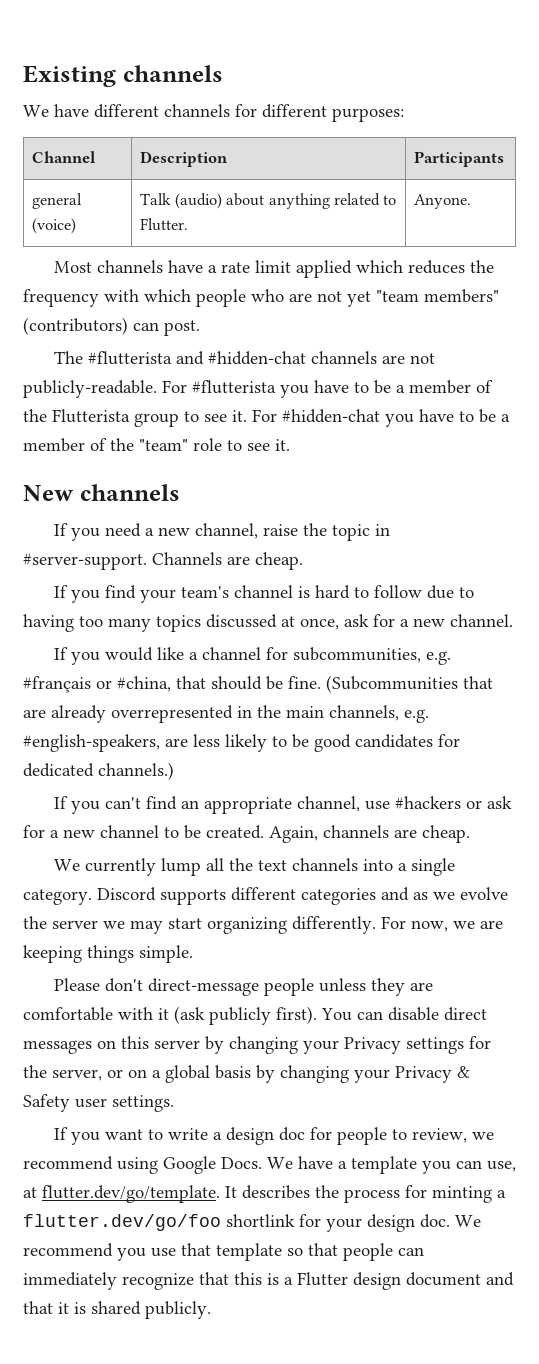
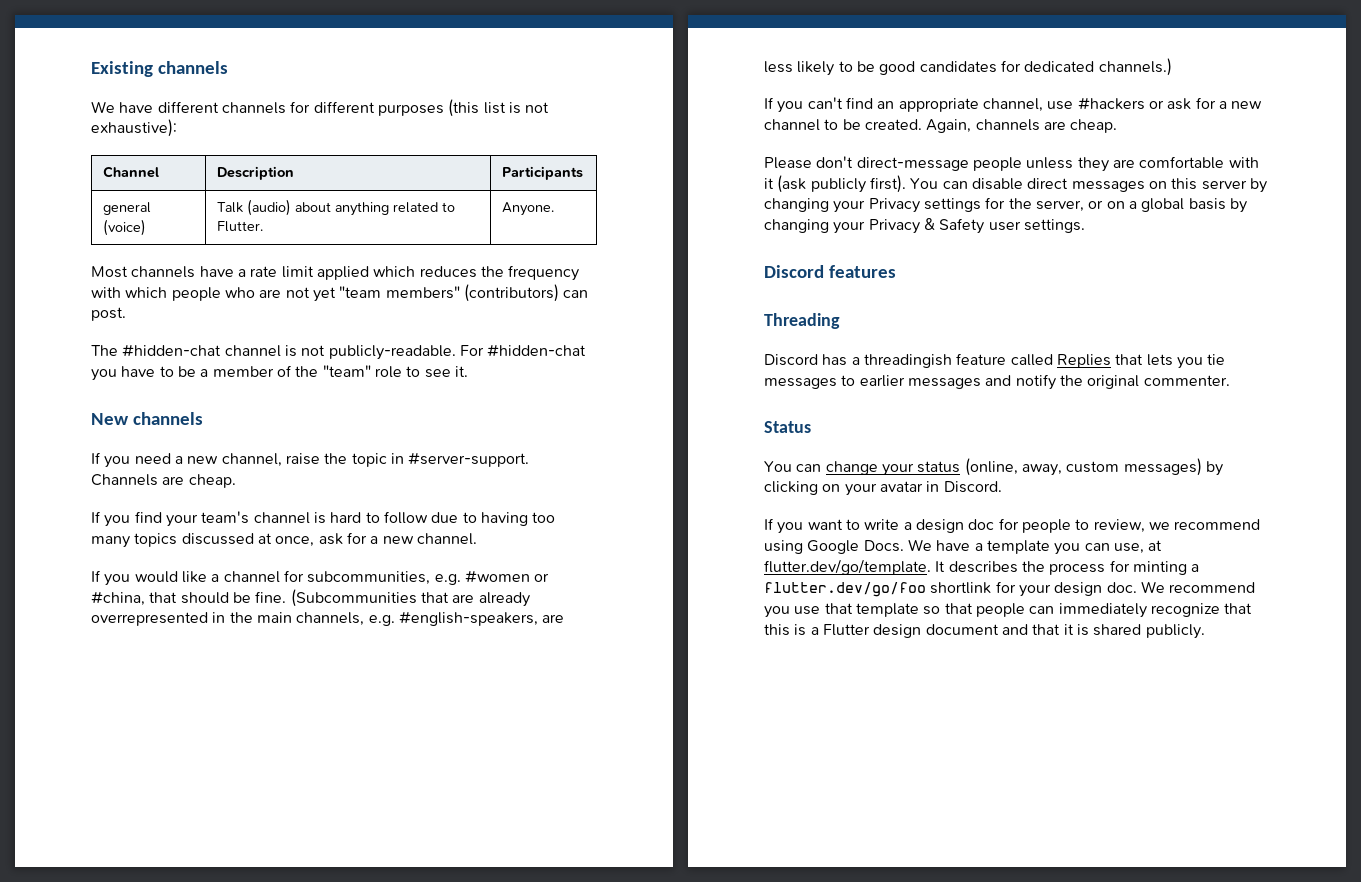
- We have different channels for different purposes:
+ We have different channels for different purposes (this list is not exhaustive):
- The #flutterista and #hidden-chat channels are not publicly-readable. For #flutterista you have to be a member of the Flutterista group to see it.
+ The #hidden-chat channel is not publicly-readable.
- If you would like a channel for subcommunities, e.g. #français or #china, that should be fine.
+ If you would like a channel for subcommunities, e.g. #women or #china, that should be fine.
- We currently lump all the text channels into a single category. Discord supports different categories and as we evolve the server we may start organizing differently. For now, we are keeping things simple.
+ Discord features
+ Threading
+ Discord has a threadingish feature called Replies that lets you tie messages to earlier messages and notify the original commenter.
+ Status
+ You can change your status (online, away, custom messages) by clicking on your avatar in Discord.

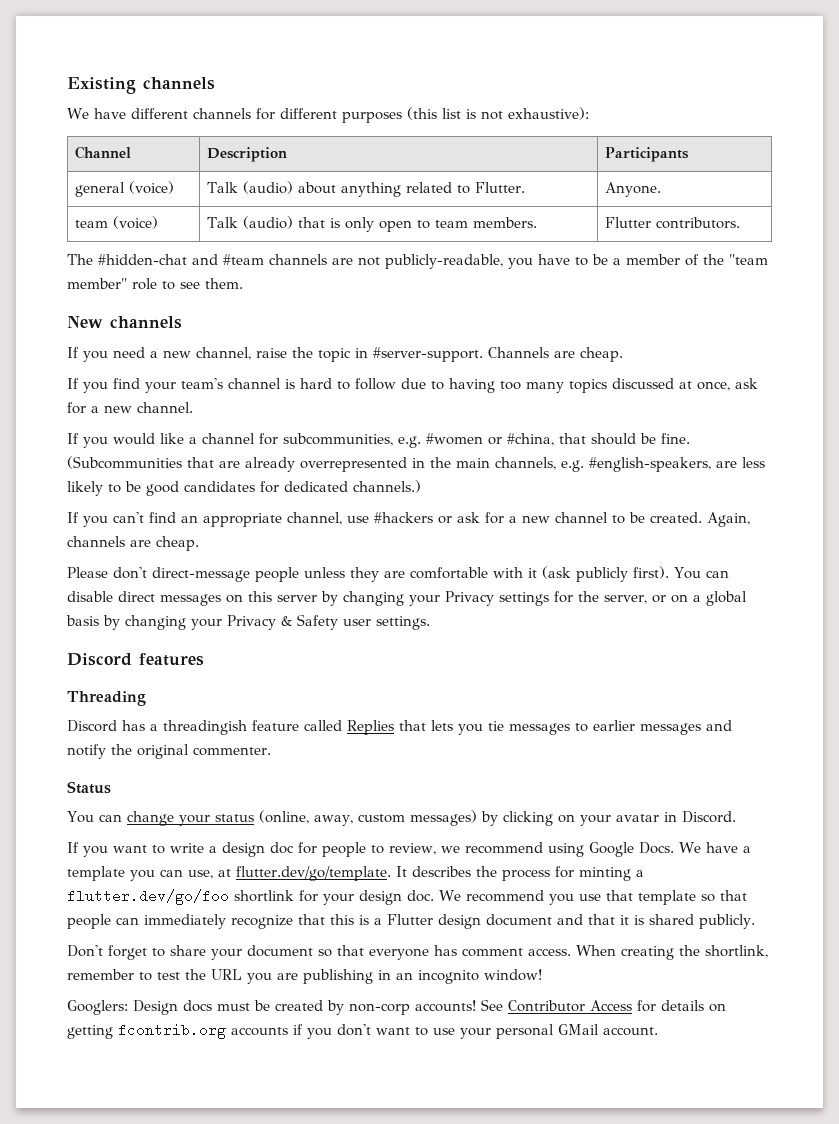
- Most channels have a rate limit applied which reduces the frequency with which people who are not yet "team members" (contributors) can post.
- The #hidden-chat channel is not publicly-readable. For #hidden-chat you have to be a member of the "team" role to see it.
+ team (voice) | Talk (audio) that is only open to team members. | Flutter contributors.
+ The #hidden-chat and #team channels are not publicly-readable, you have to be a member of the "team member" role to see them.
+ Don't forget to share your document so that everyone has comment access. When creating the shortlink, remember to test the URL you are publishing in an incognito window!
+ Googlers: Design docs must be created by non-corp accounts! See Contributor Access for details on getting fcontrib.org accounts if you don't want to use your personal GMail account.

